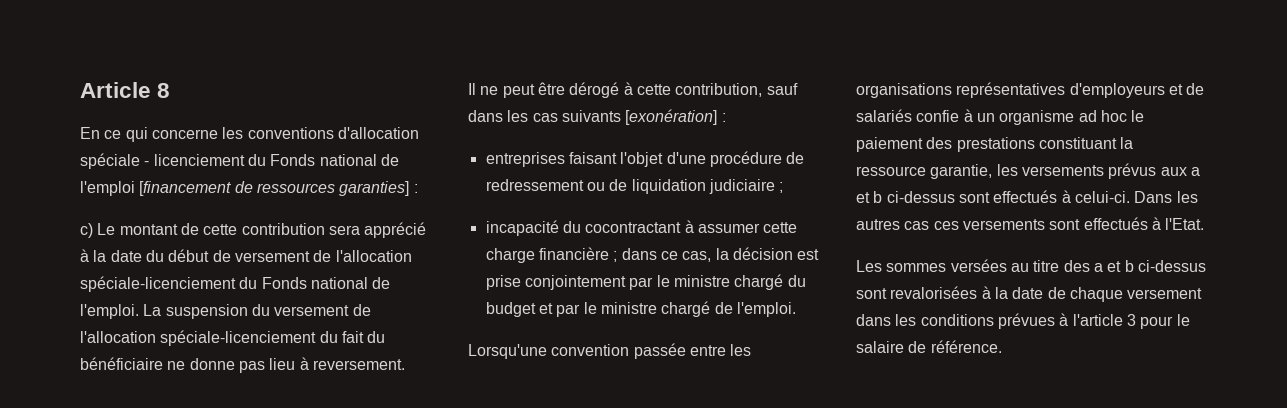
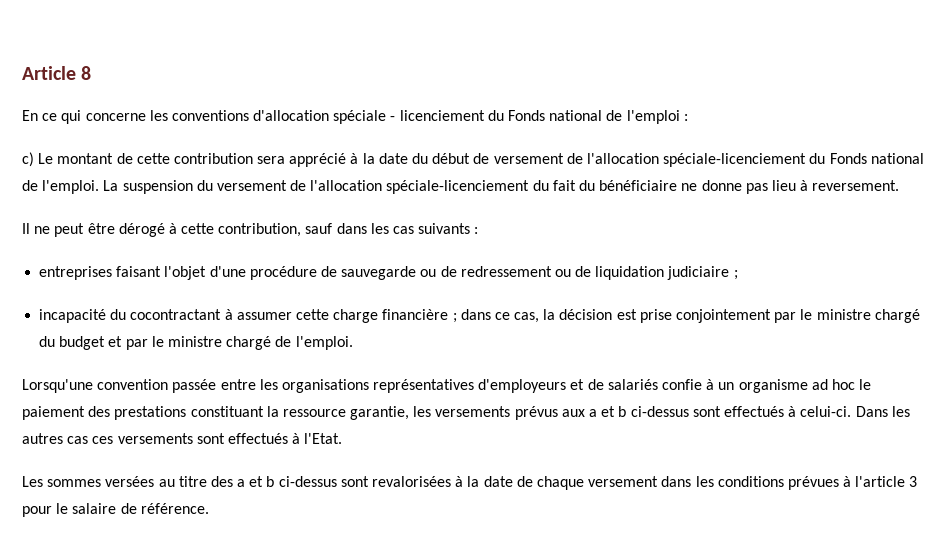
- En ce qui concerne les conventions d'allocation spéciale - licenciement du Fonds national de l'emploi [financement de ressources garanties] :
+ En ce qui concerne les conventions d'allocation spéciale - licenciement du Fonds national de l'emploi :
- Il ne peut être dérogé à cette contribution, sauf dans les cas suivants [exonération] :
+ Il ne peut être dérogé à cette contribution, sauf dans les cas suivants :
- entreprises faisant l'objet d'une procédure de redressement ou de liquidation judiciaire ;
+ entreprises faisant l'objet d'une procédure de sauvegarde ou de redressement ou de liquidation judiciaire ;

